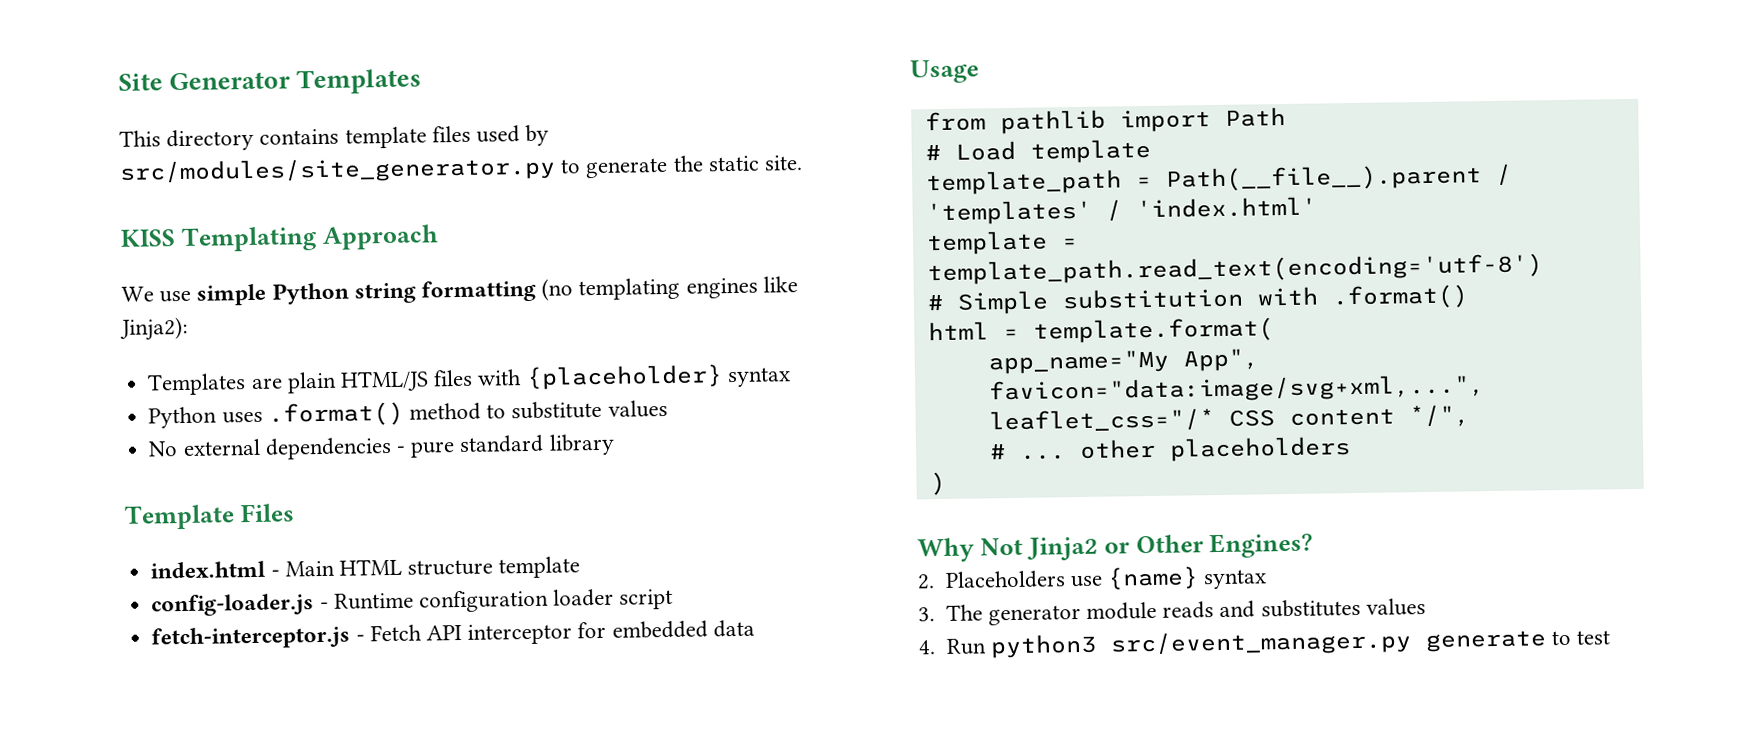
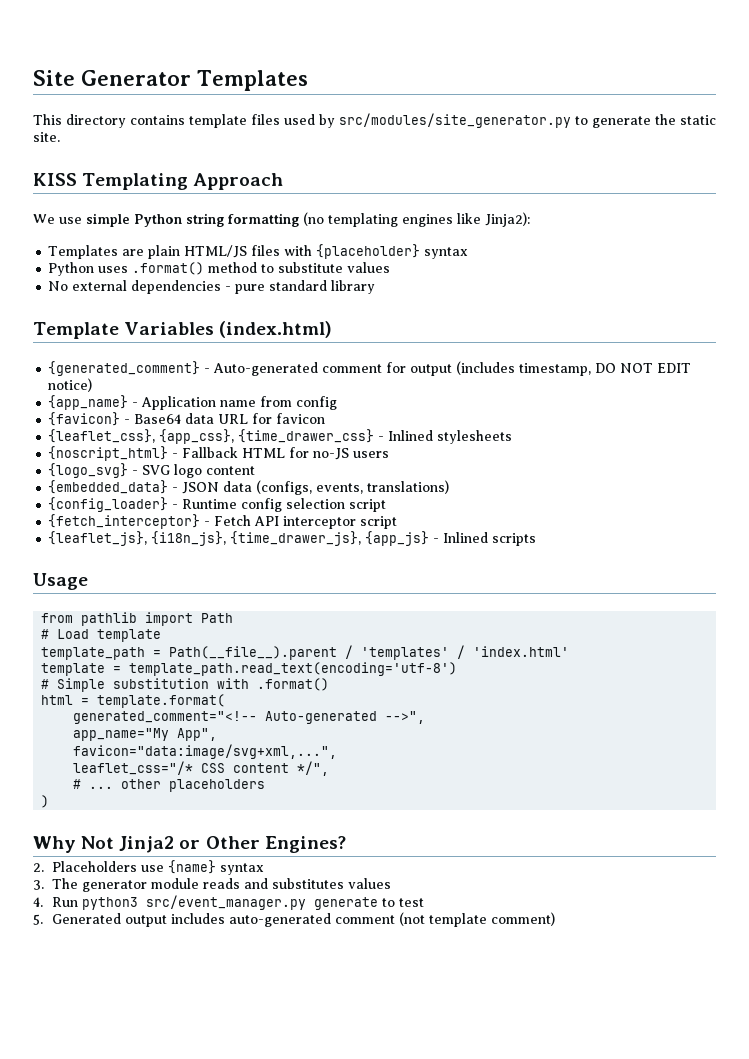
- Template Files
- index.html - Main HTML structure template
- config-loader.js - Runtime configuration loader script
- fetch-interceptor.js - Fetch API interceptor for embedded data
+ Template Variables (index.html)
+ {generated_comment} - Auto-generated comment for output (includes timestamp, DO NOT EDIT notice)
+ {app_name} - Application name from config
+ {favicon} - Base64 data URL for favicon
+ {leaflet_css}, {app_css}, {time_drawer_css} - Inlined stylesheets
+ {noscript_html} - Fallback HTML for no-JS users
+ {logo_svg} - SVG logo content
+ {embedded_data} - JSON data (configs, events, translations)
+ {config_loader} - Runtime config selection script
+ {fetch_interceptor} - Fetch API interceptor script
+ {leaflet_js}, {i18n_js}, {time_drawer_js}, {app_js} - Inlined scripts
+ generated_comment="<!-- Auto-generated -->",
+ 5. Generated output includes auto-generated comment (not template comment)

